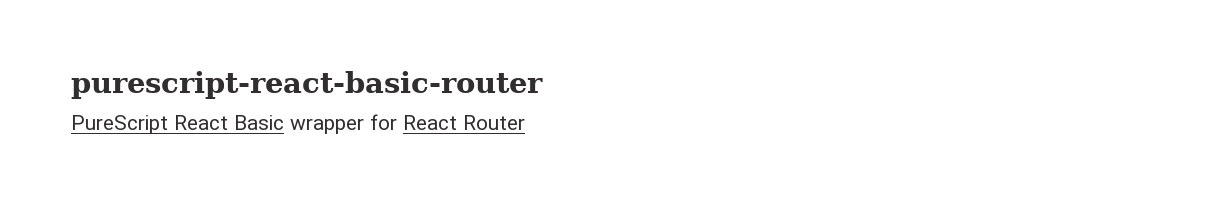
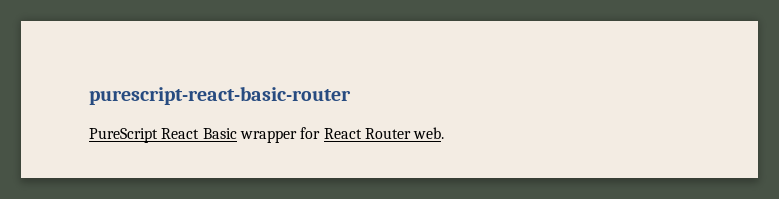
- PureScript React Basic wrapper for React Router
+ PureScript React Basic wrapper for React Router web.

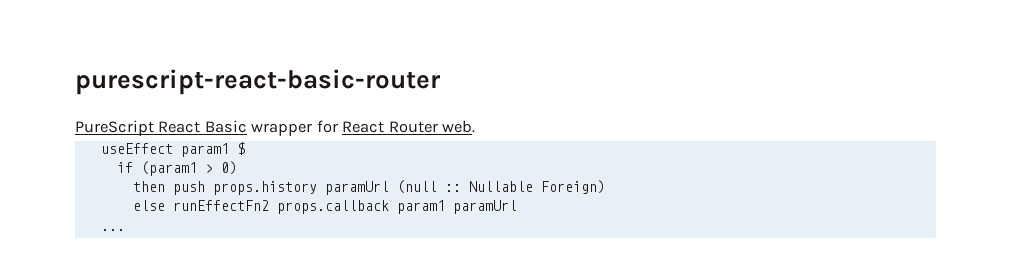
+ useEffect param1 $
+ if (param1 > 0)
+ then push props.history paramUrl (null :: Nullable Foreign)
+ else runEffectFn2 props.callback param1 paramUrl
+ ...

